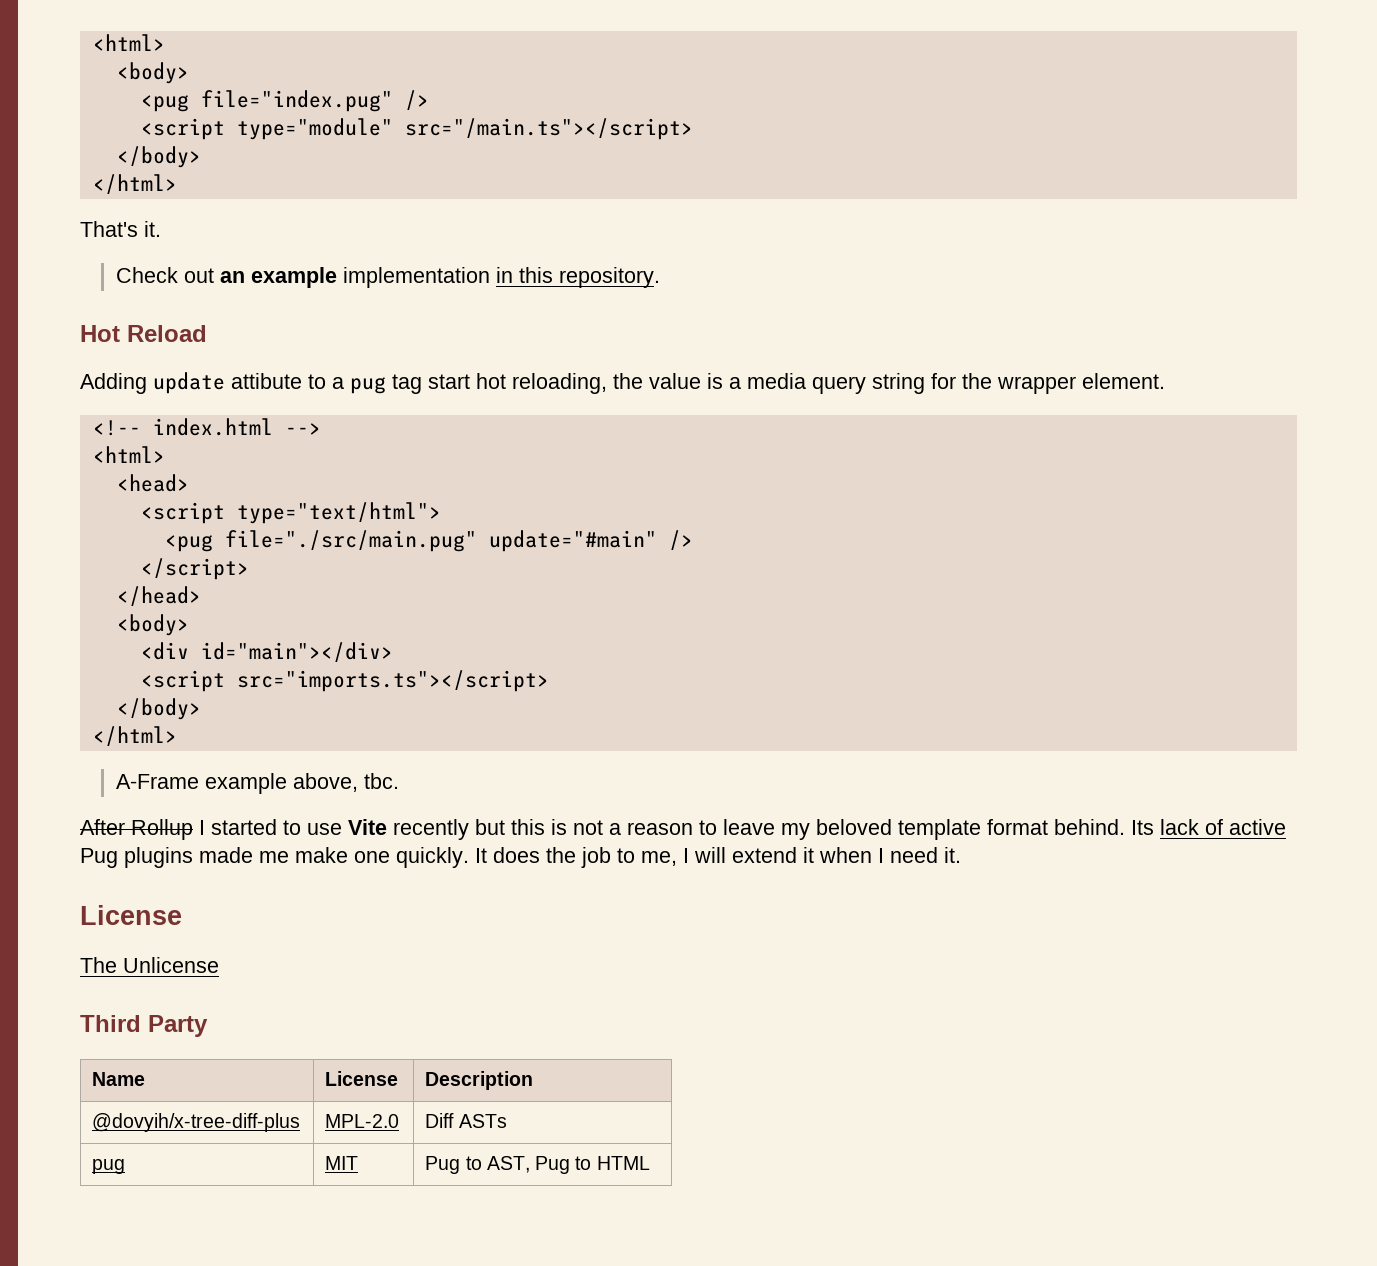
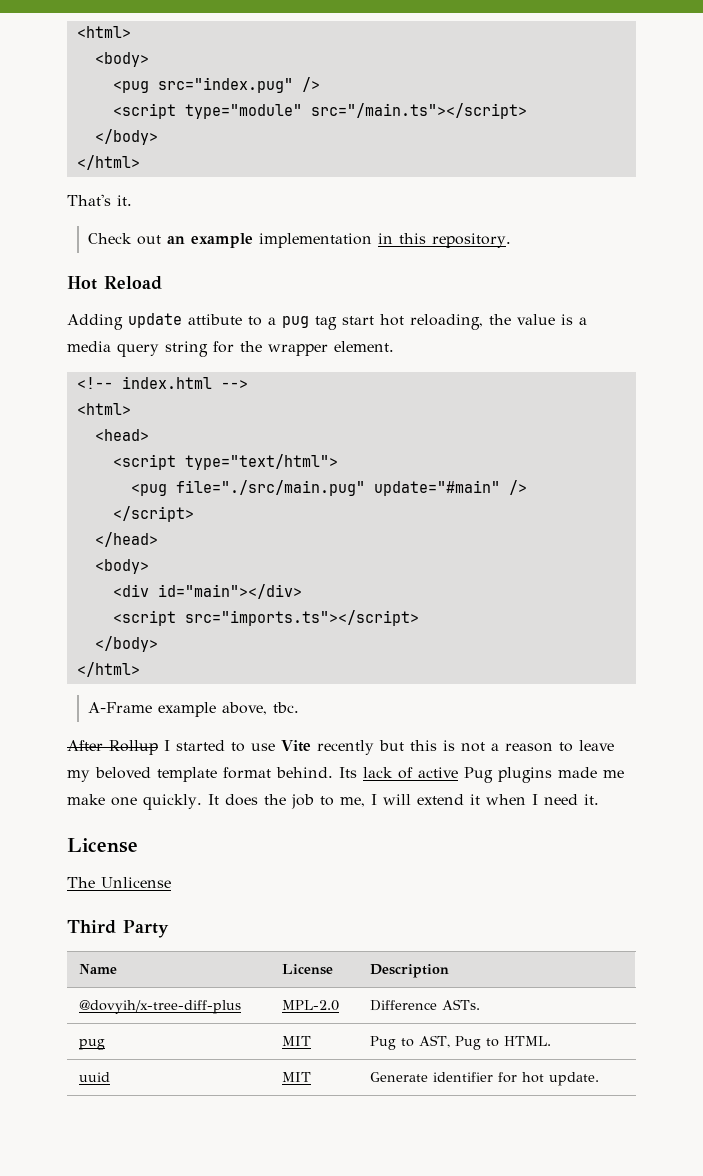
- <pug file="index.pug" />
+ <pug src="index.pug" />
- @dovyih/x-tree-diff-plus | MPL-2.0 | Diff ASTs
+ @dovyih/x-tree-diff-plus | MPL-2.0 | Difference ASTs.
- pug | MIT | Pug to AST, Pug to HTML
+ pug | MIT | Pug to AST, Pug to HTML.
+ uuid | MIT | Generate identifier for hot update.

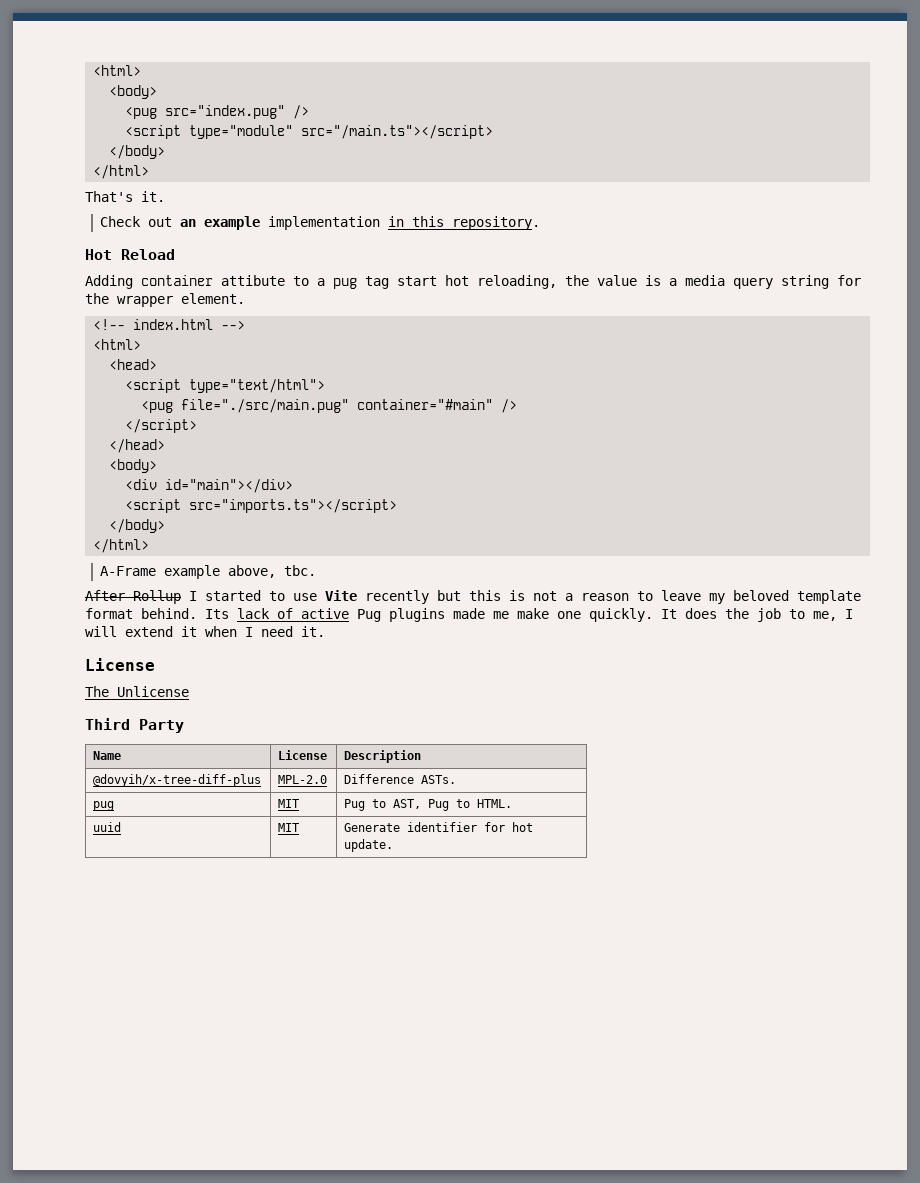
- Adding update attibute to a pug tag start hot reloading, the value is a media query string for the wrapper element.
+ Adding container attibute to a pug tag start hot reloading, the value is a media query string for the wrapper element.
- <pug file="./src/main.pug" update="#main" />
+ <pug file="./src/main.pug" container="#main" />

